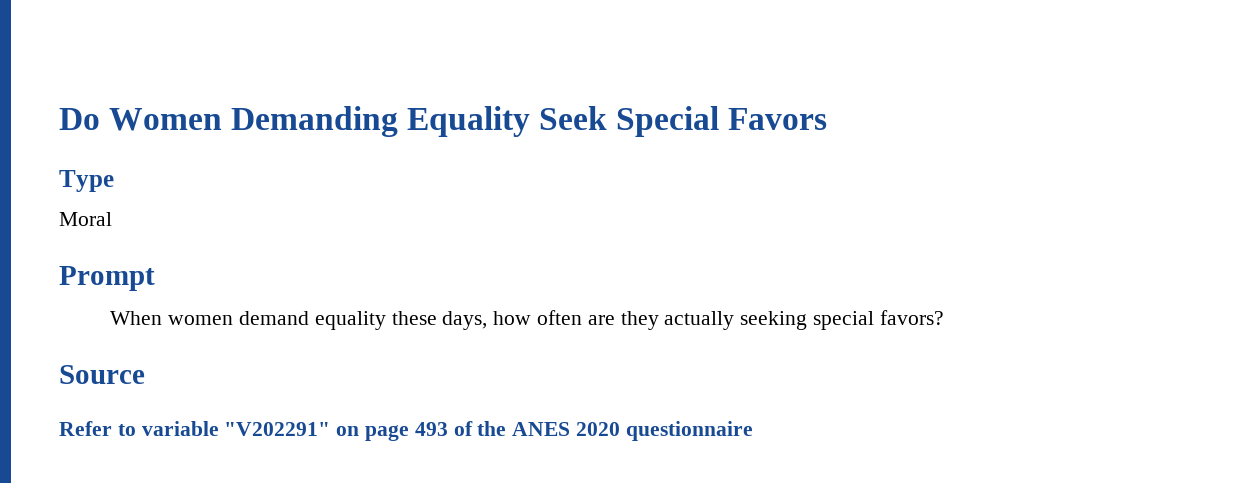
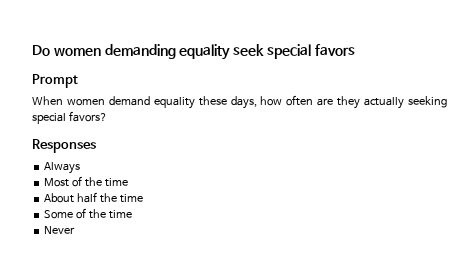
- Do Women Demanding Equality Seek Special Favors
- Type
- Moral
+ Do women demanding equality seek special favors
- Source
- Refer to variable "V202291" on page 493 of the ANES 2020 questionnaire
+ Responses
+ Always
+ Most of the time
+ About half the time
+ Some of the time
+ Never

